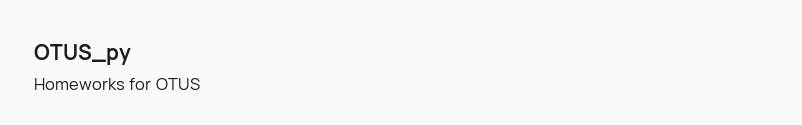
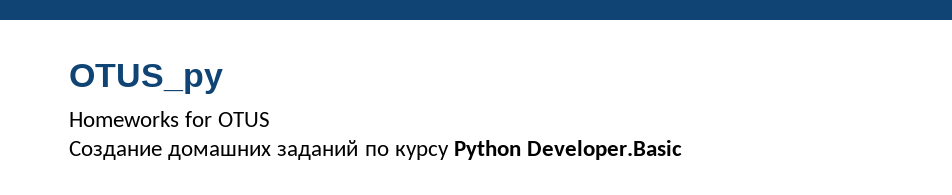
+ Создание домашних заданий по курсу Python Developer.Basic

